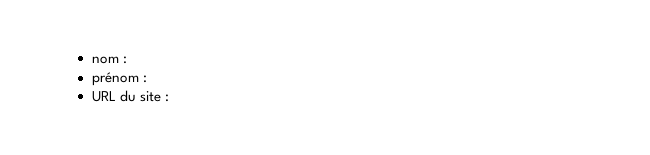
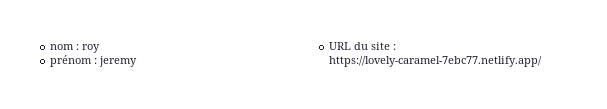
- nom :
+ nom : roy
- prénom :
+ prénom : jeremy
- URL du site :
+ URL du site : https://lovely-caramel-7ebc77.netlify.app/

